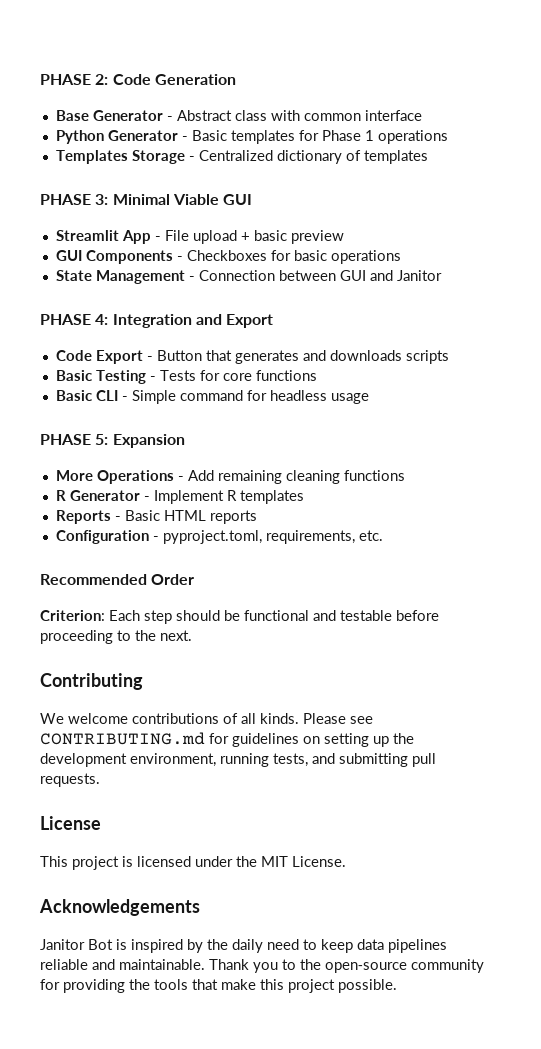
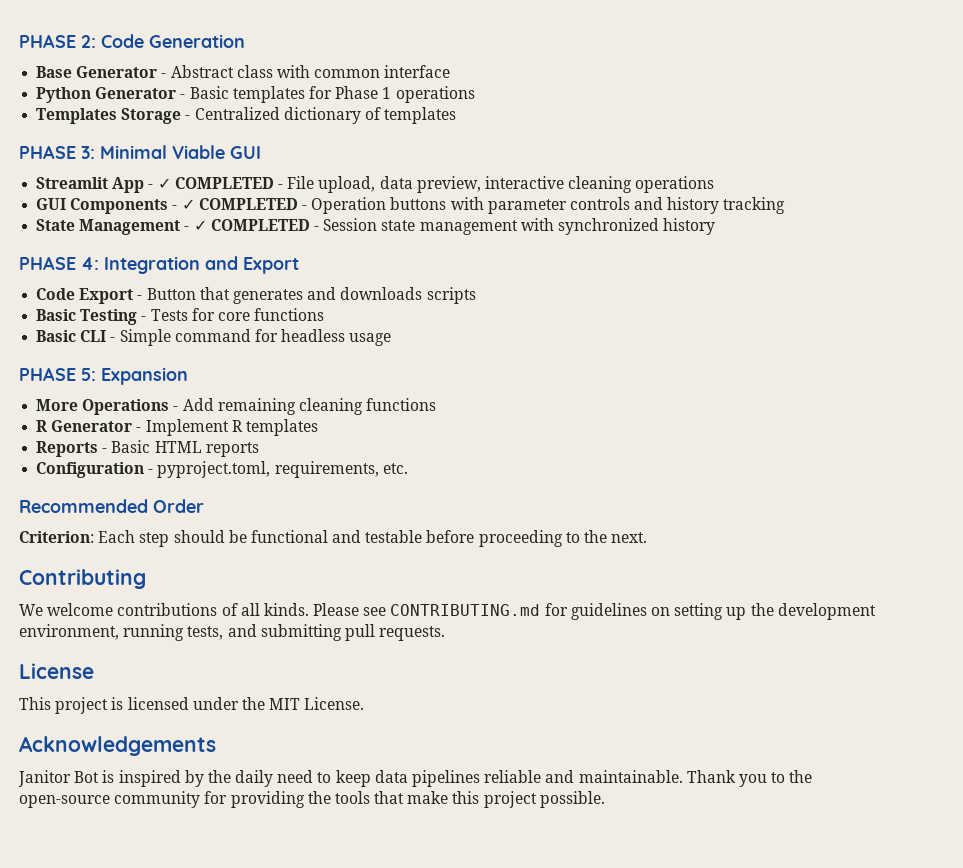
- Streamlit App - File upload + basic preview
- GUI Components - Checkboxes for basic operations
- State Management - Connection between GUI and Janitor
+ Streamlit App - ✓ COMPLETED - File upload, data preview, interactive cleaning operations
+ GUI Components - ✓ COMPLETED - Operation buttons with parameter controls and history tracking
+ State Management - ✓ COMPLETED - Session state management with synchronized history

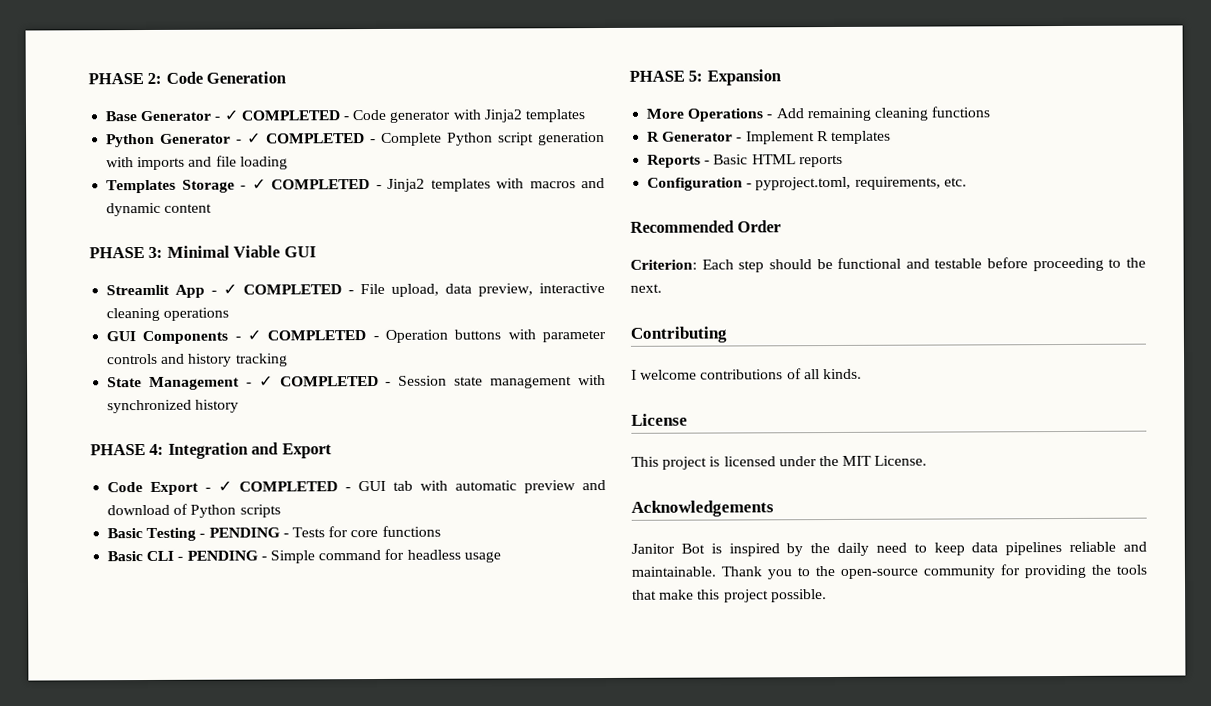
- Base Generator - Abstract class with common interface
- Python Generator - Basic templates for Phase 1 operations
- Templates Storage - Centralized dictionary of templates
+ Base Generator - ✓ COMPLETED - Code generator with Jinja2 templates
+ Python Generator - ✓ COMPLETED - Complete Python script generation with imports and file loading
+ Templates Storage - ✓ COMPLETED - Jinja2 templates with macros and dynamic content
- Code Export - Button that generates and downloads scripts
+ Code Export - ✓ COMPLETED - GUI tab with automatic preview and download of Python scripts
- Basic Testing - Tests for core functions
+ Basic Testing - PENDING - Tests for core functions
- Basic CLI - Simple command for headless usage
+ Basic CLI - PENDING - Simple command for headless usage
- We welcome contributions of all kinds. Please see CONTRIBUTING.md for guidelines on setting up the development environment, running tests, and submitting pull requests.
+ I welcome contributions of all kinds.

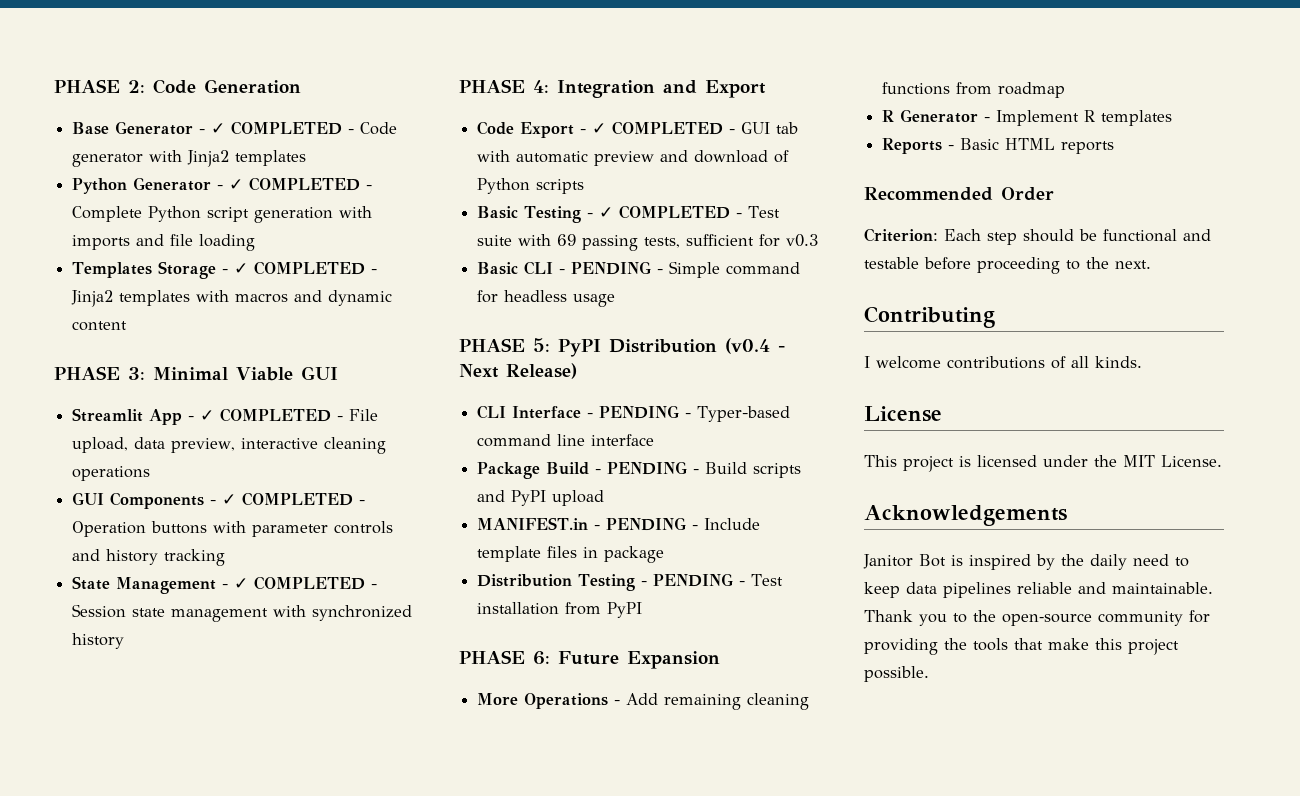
- Basic Testing - PENDING - Tests for core functions
+ Basic Testing - ✓ COMPLETED - Test suite with 69 passing tests, sufficient for v0.3
- PHASE 5: Expansion
+ PHASE 5: PyPI Distribution (v0.4 - Next Release)
+ CLI Interface - PENDING - Typer-based command line interface
+ Package Build - PENDING - Build scripts and PyPI upload
+ MANIFEST.in - PENDING - Include template files in package
+ Distribution Testing - PENDING - Test installation from PyPI
+ PHASE 6: Future Expansion
- More Operations - Add remaining cleaning functions
+ More Operations - Add remaining cleaning functions from roadmap
- Configuration - pyproject.toml, requirements, etc.

